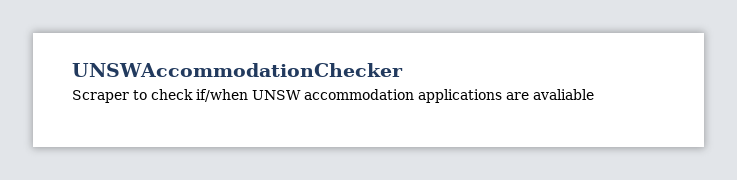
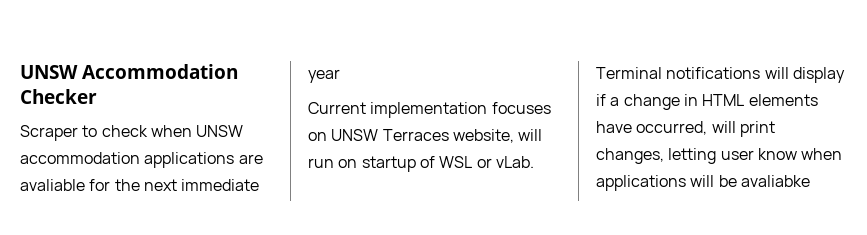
- UNSWAccommodationChecker
+ UNSW Accommodation Checker
- Scraper to check if/when UNSW accommodation applications are avaliable
+ Scraper to check when UNSW accommodation applications are avaliable for the next immediate year
+ Current implementation focuses on UNSW Terraces website, will run on startup of WSL or vLab. Terminal notifications will display if a change in HTML elements have occurred, will print changes, letting user know when applications will be avaliabke

